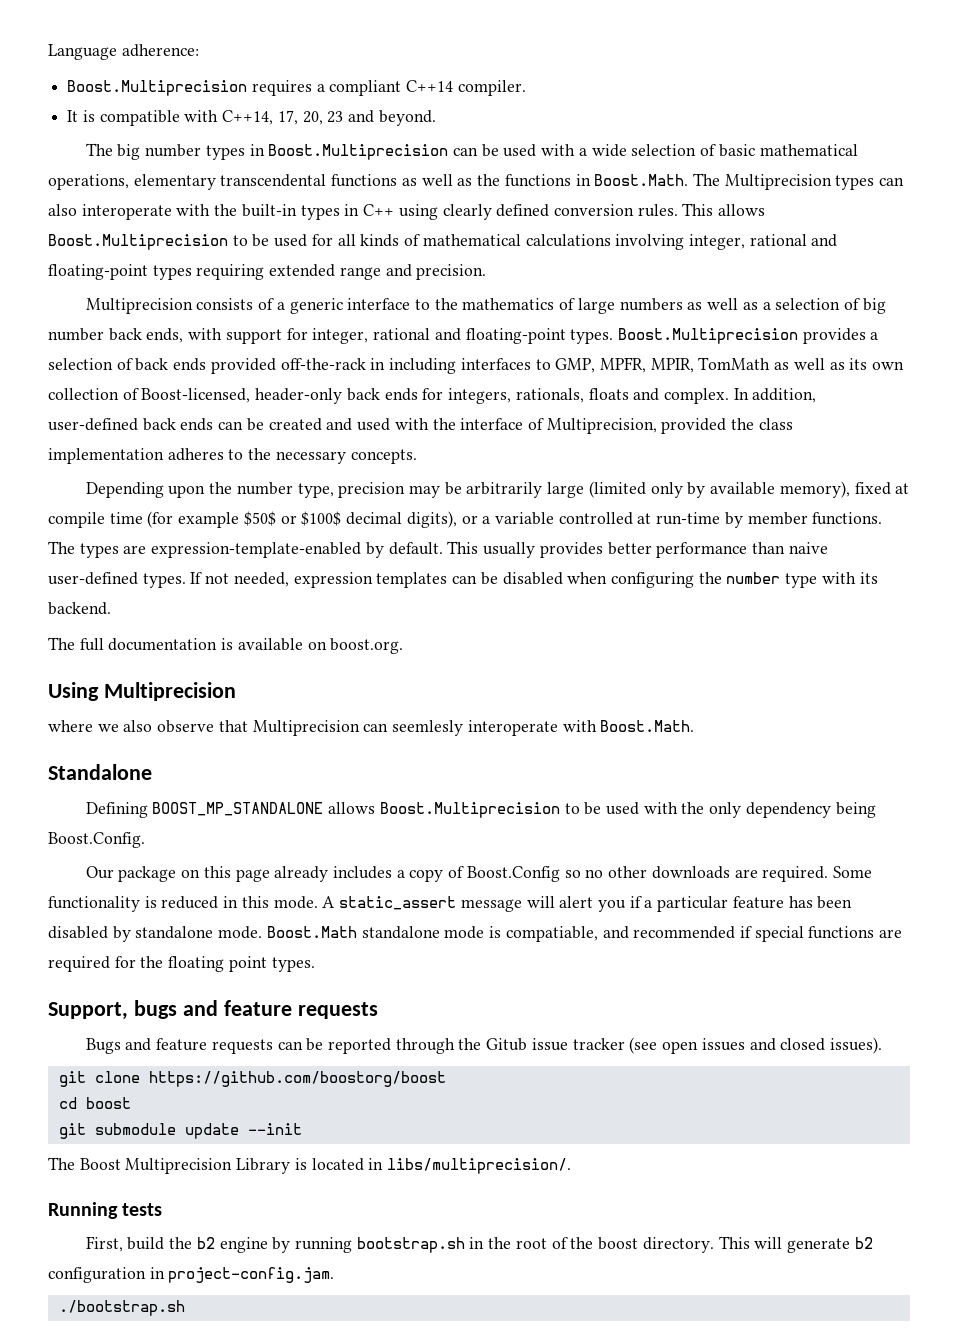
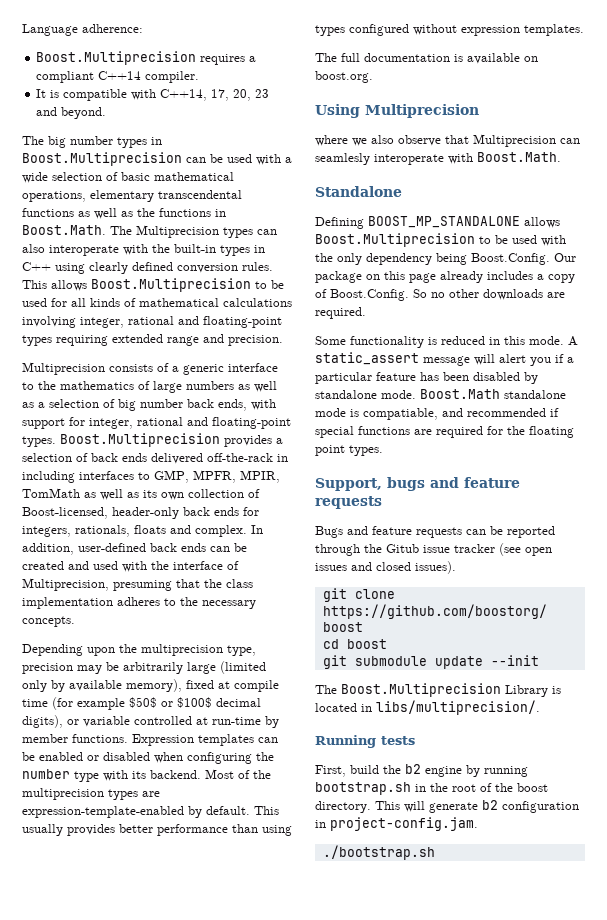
- Boost.Multiprecision provides a selection of back ends provided off-the-rack in including interfaces to GMP, MPFR, MPIR, TomMath as well as its own collection of Boost-licensed, header-only back ends for integers, rationals, floats and complex.
+ Boost.Multiprecision provides a selection of back ends delivered off-the-rack in including interfaces to GMP, MPFR, MPIR, TomMath as well as its own collection of Boost-licensed, header-only back ends for integers, rationals, floats and complex.
- In addition, user-defined back ends can be created and used with the interface of Multiprecision, provided the class implementation adheres to the necessary concepts.
+ In addition, user-defined back ends can be created and used with the interface of Multiprecision, presuming that the class implementation adheres to the necessary concepts.
- Depending upon the number type, precision may be arbitrarily large (limited only by available memory), fixed at compile time (for example $50$ or $100$ decimal digits), or a variable controlled at run-time by member functions.
+ Depending upon the multiprecision type, precision may be arbitrarily large (limited only by available memory), fixed at compile time (for example $50$ or $100$ decimal digits), or variable controlled at run-time by member functions.
- The types are expression-template-enabled by default.
+ Expression templates can be enabled or disabled when configuring the number type with its backend. Most of the multiprecision types are expression-template-enabled by default.
- This usually provides better performance than naive user-defined types. If not needed, expression templates can be disabled when configuring the number type with its backend.
+ This usually provides better performance than using types configured without expression templates.
- where we also observe that Multiprecision can seemlesly interoperate with Boost.Math.
+ where we also observe that Multiprecision can seamlesly interoperate with Boost.Math.
- Defining BOOST_MP_STANDALONE allows Boost.Multiprecision to be used with the only dependency being Boost.Config.
- Our package on this page already includes a copy of Boost.Config so no other downloads are required. Some functionality is reduced in this mode.
+ Defining BOOST_MP_STANDALONE allows Boost.Multiprecision to be used with the only dependency being Boost.Config. Our package on this page already includes a copy of Boost.Config. So no other downloads are required.
+ Some functionality is reduced in this mode.
- The Boost Multiprecision Library is located in libs/multiprecision/.
+ The Boost.Multiprecision Library is located in libs/multiprecision/.

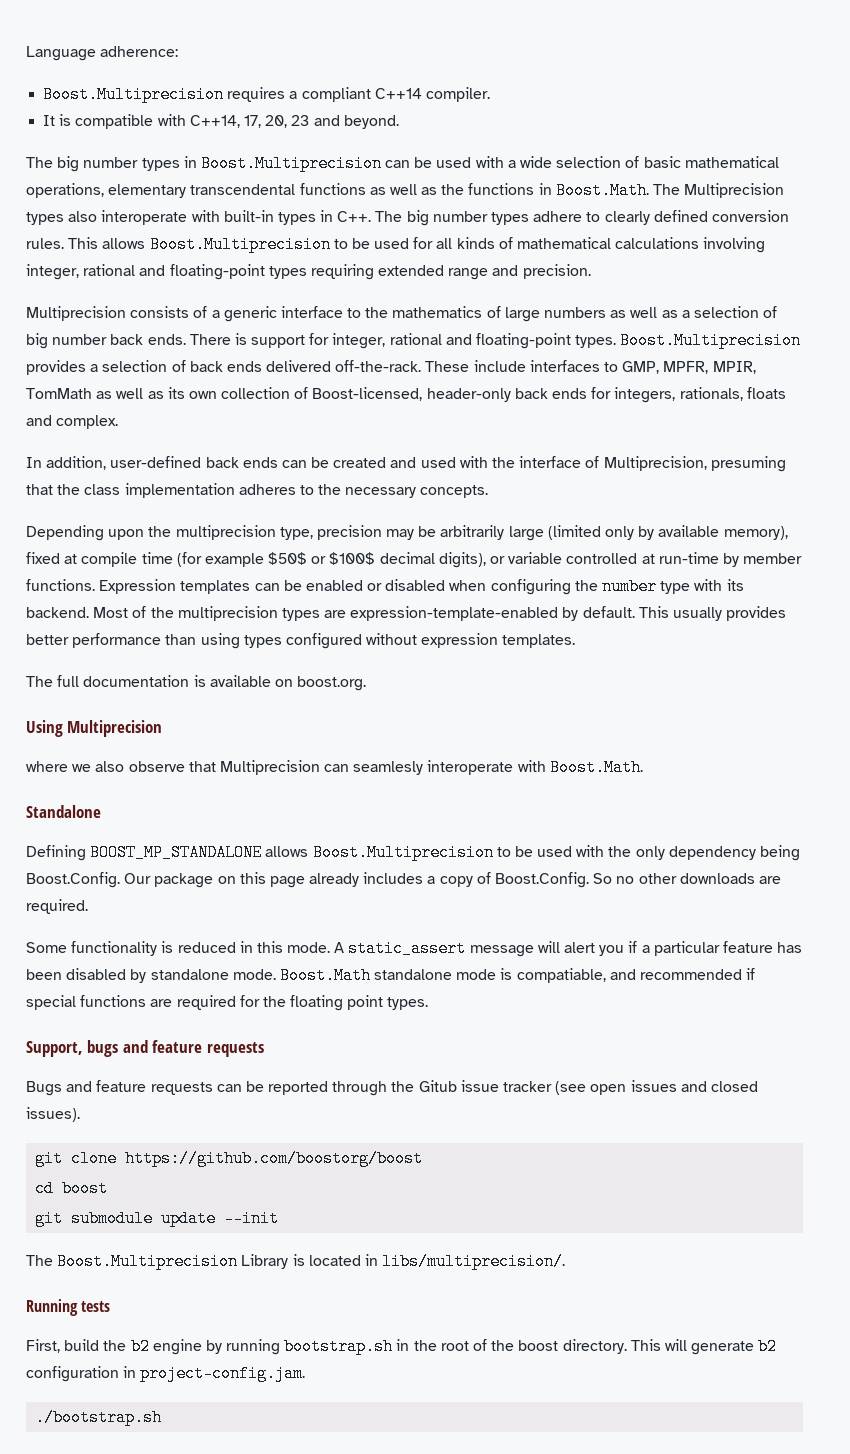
- The big number types in Boost.Multiprecision can be used with a wide selection of basic mathematical operations, elementary transcendental functions as well as the functions in Boost.Math. The Multiprecision types can also interoperate with the built-in types in C++ using clearly defined conversion rules.
+ The big number types in Boost.Multiprecision can be used with a wide selection of basic mathematical operations, elementary transcendental functions as well as the functions in Boost.Math. The Multiprecision types also interoperate with built-in types in C++. The big number types adhere to clearly defined conversion rules.
- Multiprecision consists of a generic interface to the mathematics of large numbers as well as a selection of big number back ends, with support for integer, rational and floating-point types.
+ Multiprecision consists of a generic interface to the mathematics of large numbers as well as a selection of big number back ends. There is support for integer, rational and floating-point types.
- Boost.Multiprecision provides a selection of back ends delivered off-the-rack in including interfaces to GMP, MPFR, MPIR, TomMath as well as its own collection of Boost-licensed, header-only back ends for integers, rationals, floats and complex. In addition, user-defined back ends can be created and used with the interface of Multiprecision, presuming that the class implementation adheres to the necessary concepts.
+ Boost.Multiprecision provides a selection of back ends delivered off-the-rack. These include interfaces to GMP, MPFR, MPIR, TomMath as well as its own collection of Boost-licensed, header-only back ends for integers, rationals, floats and complex.
+ In addition, user-defined back ends can be created and used with the interface of Multiprecision, presuming that the class implementation adheres to the necessary concepts.

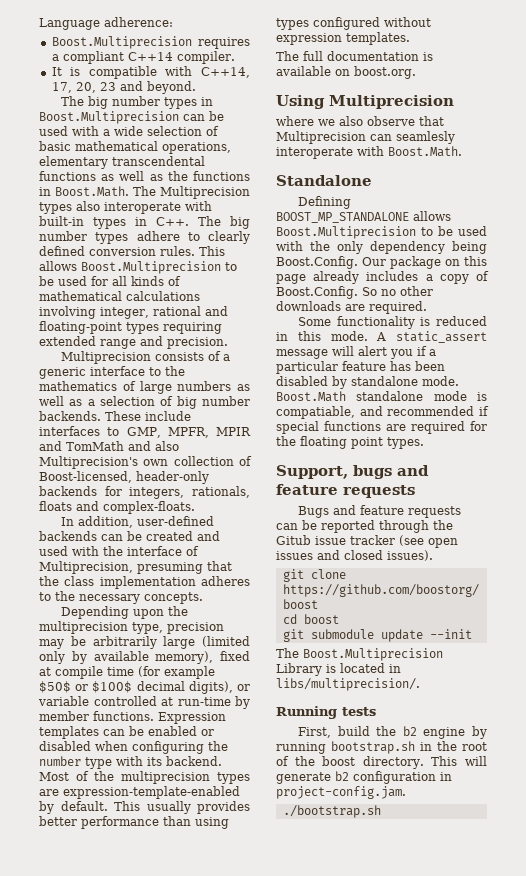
- Multiprecision consists of a generic interface to the mathematics of large numbers as well as a selection of big number back ends. There is support for integer, rational and floating-point types. Boost.Multiprecision provides a selection of back ends delivered off-the-rack.
+ Multiprecision consists of a generic interface to the mathematics of large numbers as well as a selection of big number backends.
- These include interfaces to GMP, MPFR, MPIR, TomMath as well as its own collection of Boost-licensed, header-only back ends for integers, rationals, floats and complex.
+ These include interfaces to GMP, MPFR, MPIR and TomMath and also Multiprecision's own collection of Boost-licensed, header-only backends for integers, rationals, floats and complex-floats.
- In addition, user-defined back ends can be created and used with the interface of Multiprecision, presuming that the class implementation adheres to the necessary concepts.
+ In addition, user-defined backends can be created and used with the interface of Multiprecision, presuming that the class implementation adheres to the necessary concepts.

